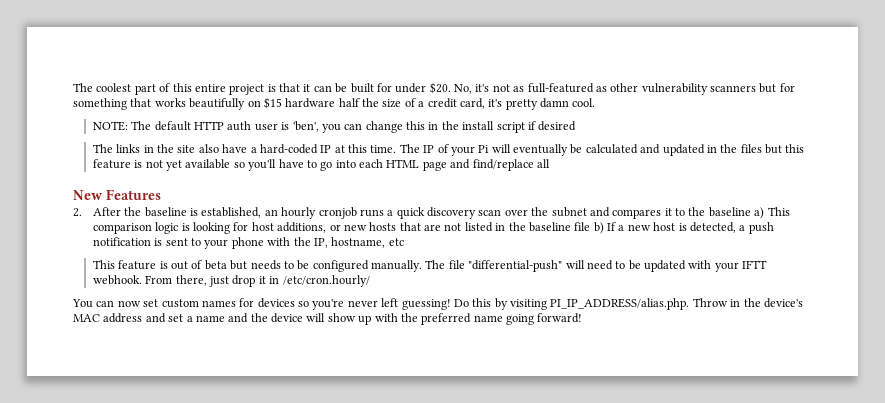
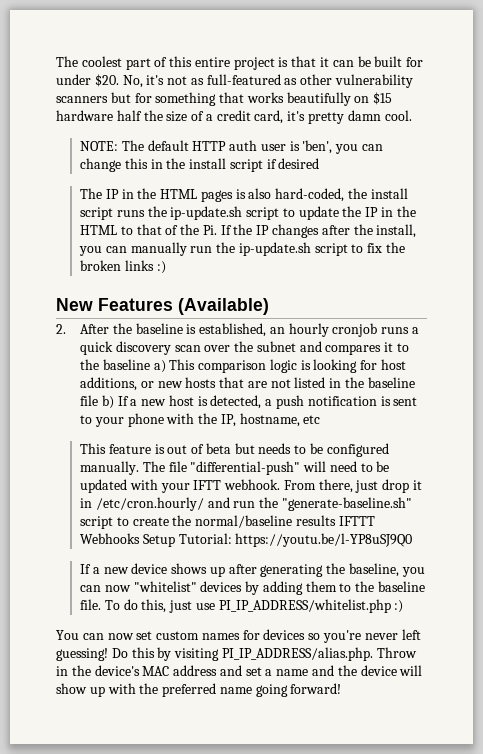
- The links in the site also have a hard-coded IP at this time. The IP of your Pi will eventually be calculated and updated in the files but this feature is not yet available so you'll have to go into each HTML page and find/replace all
+ The IP in the HTML pages is also hard-coded, the install script runs the ip-update.sh script to update the IP in the HTML to that of the Pi. If the IP changes after the install, you can manually run the ip-update.sh script to fix the broken links :)
- New Features
+ New Features (Available)
- From there, just drop it in /etc/cron.hourly/
+ From there, just drop it in /etc/cron.hourly/ and run the "generate-baseline.sh" script to create the normal/baseline results IFTTT Webhooks Setup Tutorial: https://youtu.be/l-YP8uSJ9Q0
+ If a new device shows up after generating the baseline, you can now "whitelist" devices by adding them to the baseline file. To do this, just use PI_IP_ADDRESS/whitelist.php :)

